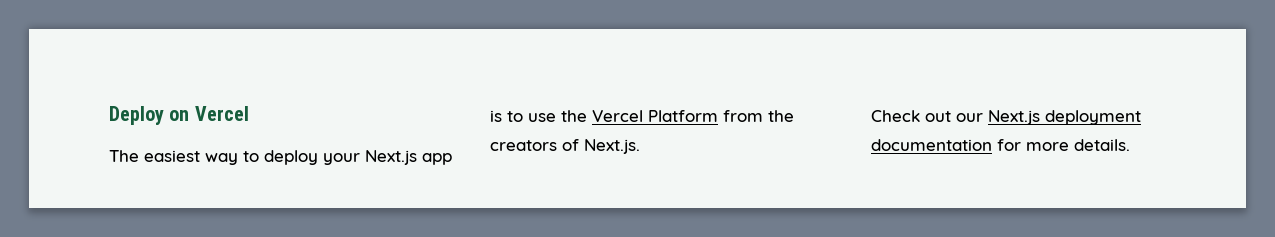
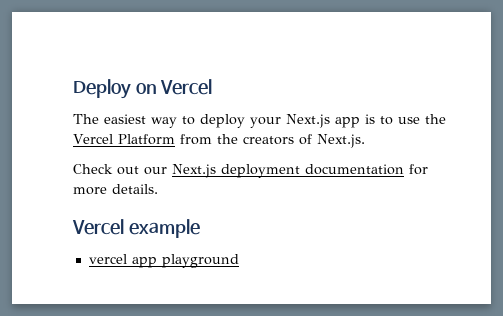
+ Vercel example
+ vercel app playground

